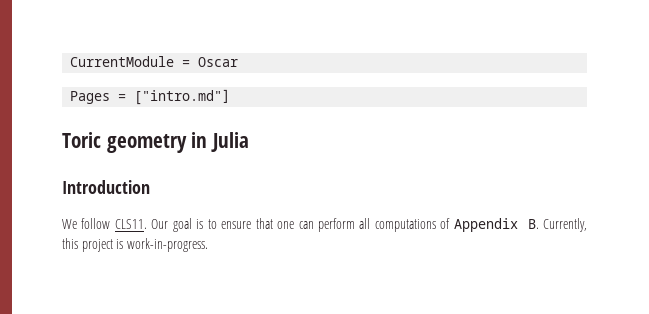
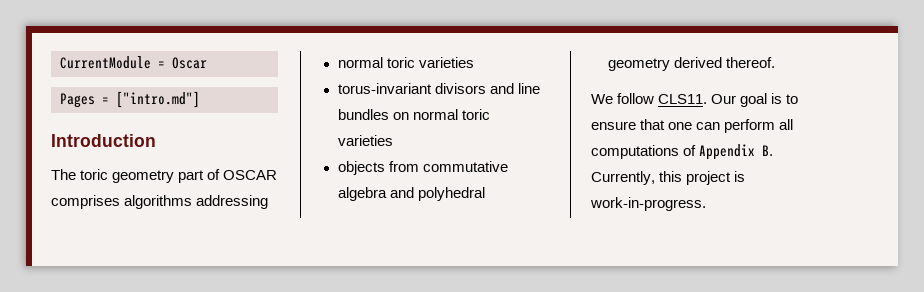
- Toric geometry in Julia
  Introduction
+ The toric geometry part of OSCAR comprises algorithms addressing
+ normal toric varieties
+ torus-invariant divisors and line bundles on normal toric varieties
+ objects from commutative algebra and polyhedral geometry derived thereof.

